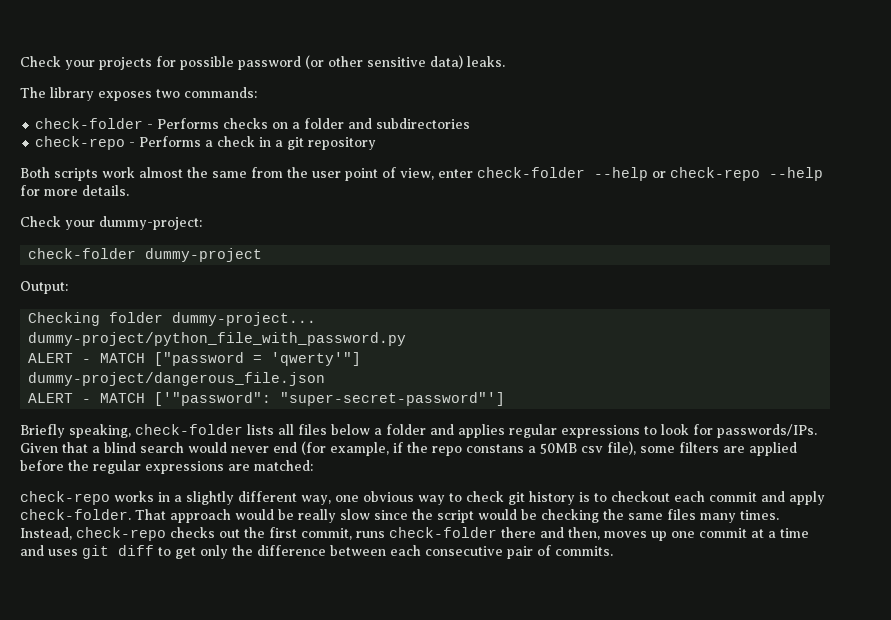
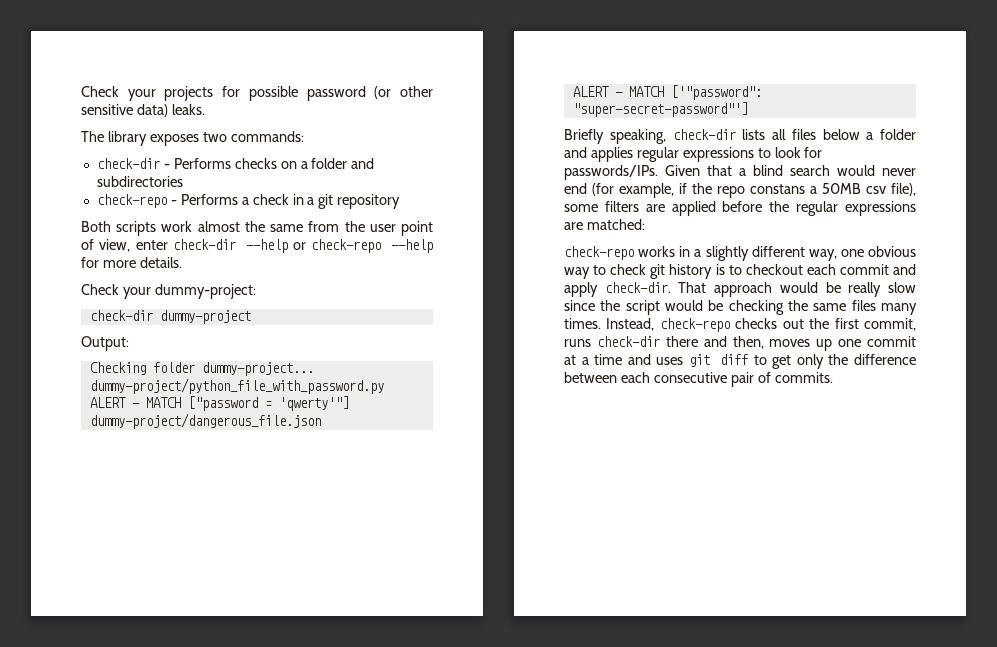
- check-folder - Performs checks on a folder and subdirectories
+ check-dir - Performs checks on a folder and subdirectories
- Both scripts work almost the same from the user point of view, enter check-folder --help or check-repo --help for more details.
+ Both scripts work almost the same from the user point of view, enter check-dir --help or check-repo --help for more details.
- check-folder dummy-project
+ check-dir dummy-project
- Briefly speaking, check-folder lists all files below a folder and applies regular expressions to look for passwords/IPs.
+ Briefly speaking, check-dir lists all files below a folder and applies regular expressions to look for passwords/IPs.
- check-repo works in a slightly different way, one obvious way to check git history is to checkout each commit and apply check-folder.
+ check-repo works in a slightly different way, one obvious way to check git history is to checkout each commit and apply check-dir.
- Instead, check-repo checks out the first commit, runs check-folder there and then, moves up one commit at a time and uses git diff to get only the difference between each consecutive pair of commits.
+ Instead, check-repo checks out the first commit, runs check-dir there and then, moves up one commit at a time and uses git diff to get only the difference between each consecutive pair of commits.

